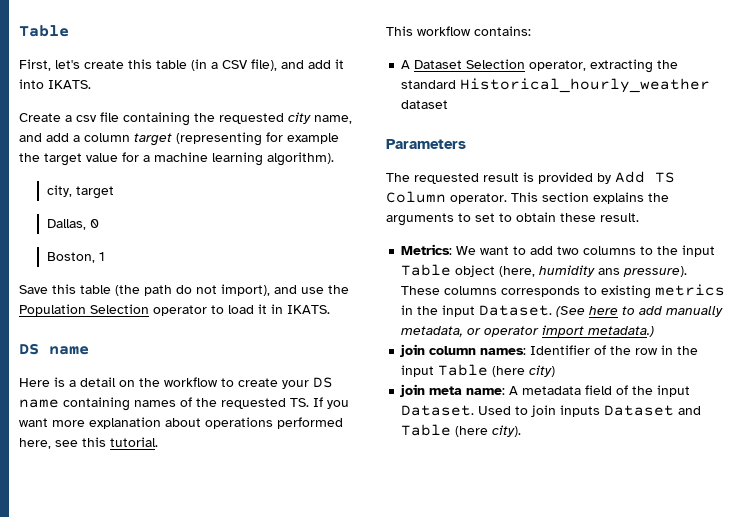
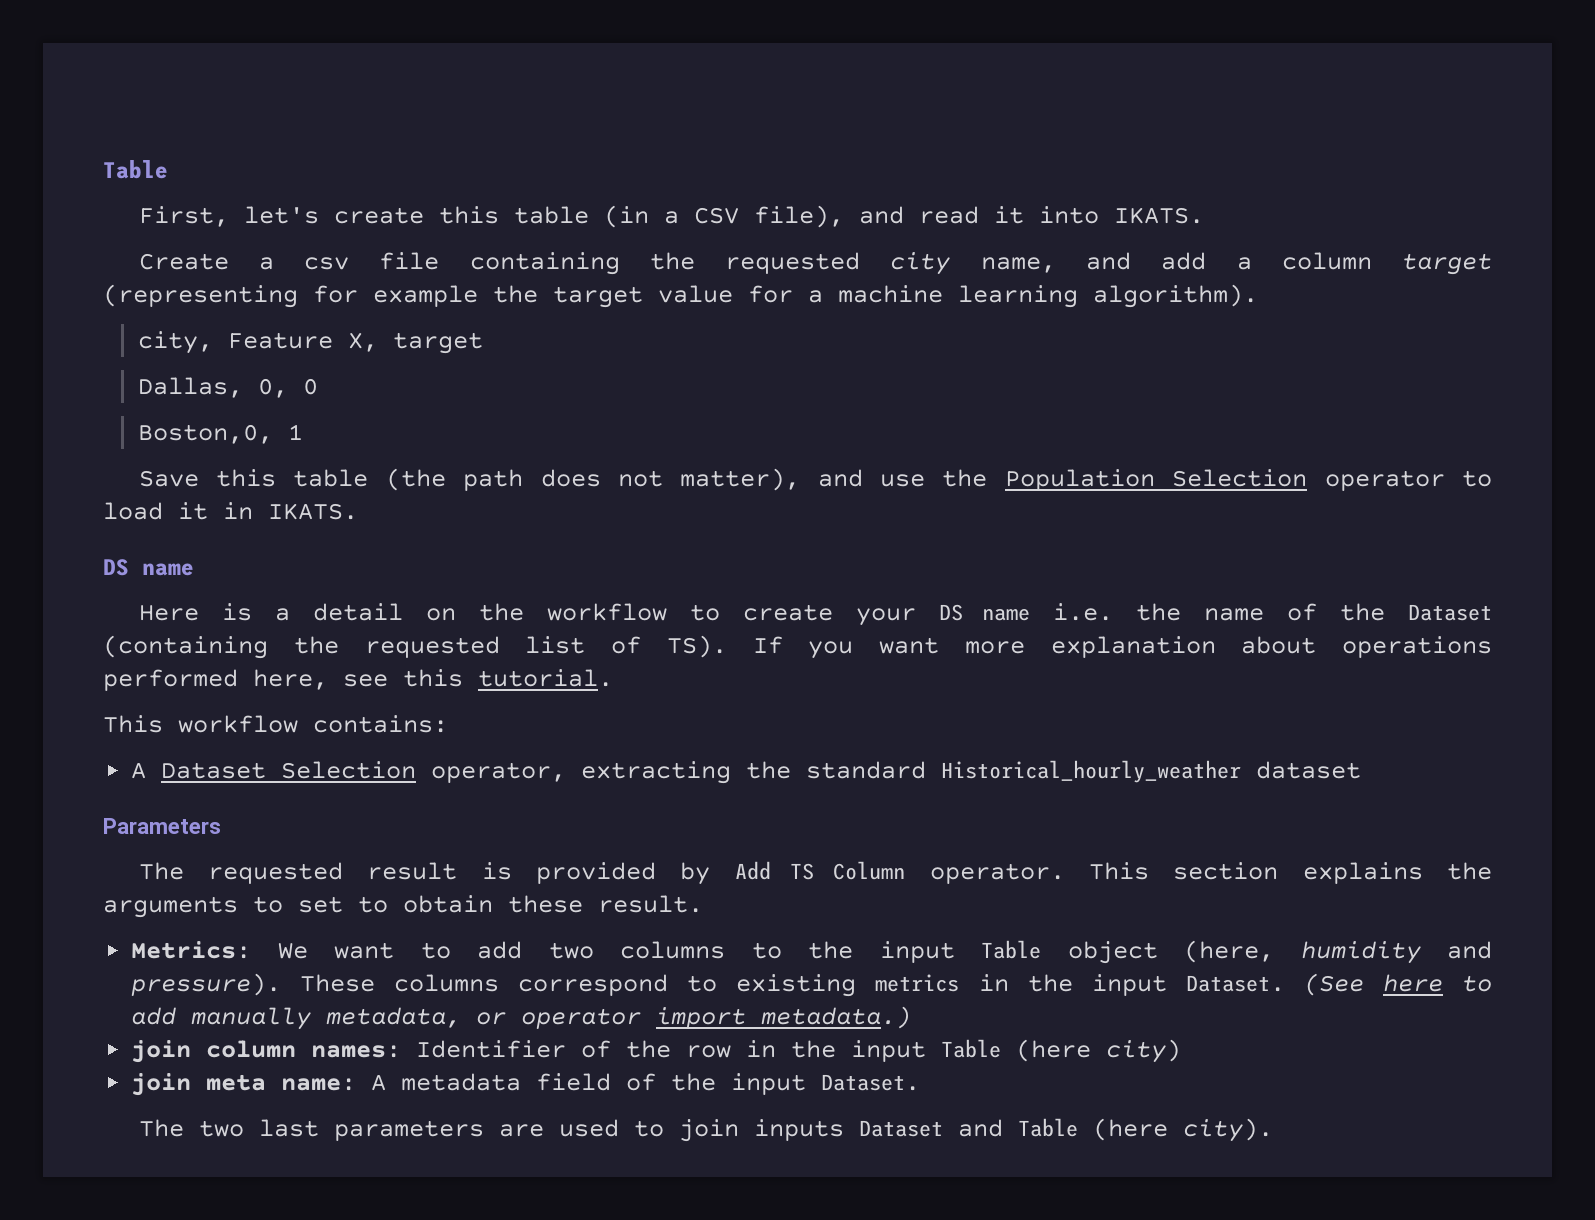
- First, let's create this table (in a CSV file), and add it into IKATS.
+ First, let's create this table (in a CSV file), and read it into IKATS.
- city, target
+ city, Feature X, target
- Dallas, 0
+ Dallas, 0, 0
- Boston, 1
+ Boston,0, 1
- Save this table (the path do not import), and use the Population Selection operator to load it in IKATS.
+ Save this table (the path does not matter), and use the Population Selection operator to load it in IKATS.
- Here is a detail on the workflow to create your DS name containing names of the requested TS. If you want more explanation about operations performed here, see this tutorial.
+ Here is a detail on the workflow to create your DS name i.e. the name of the Dataset (containing the requested list of TS). If you want more explanation about operations performed here, see this tutorial.
- Metrics: We want to add two columns to the input Table object (here, humidity ans pressure).
+ Metrics: We want to add two columns to the input Table object (here, humidity and pressure).
- These columns corresponds to existing metrics in the input Dataset.
+ These columns correspond to existing metrics in the input Dataset.
- join meta name: A metadata field of the input Dataset. Used to join inputs Dataset and Table (here city).
+ join meta name: A metadata field of the input Dataset.
+ The two last parameters are used to join inputs Dataset and Table (here city).

